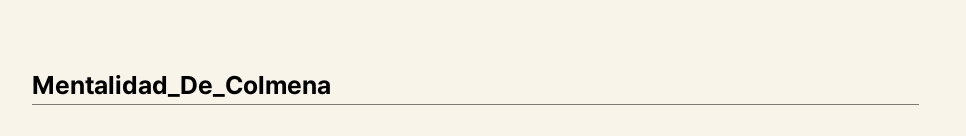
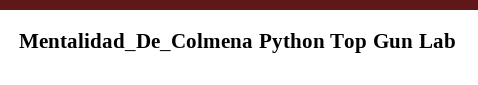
- Mentalidad_De_Colmena
+ Mentalidad_De_Colmena Python Top Gun Lab

